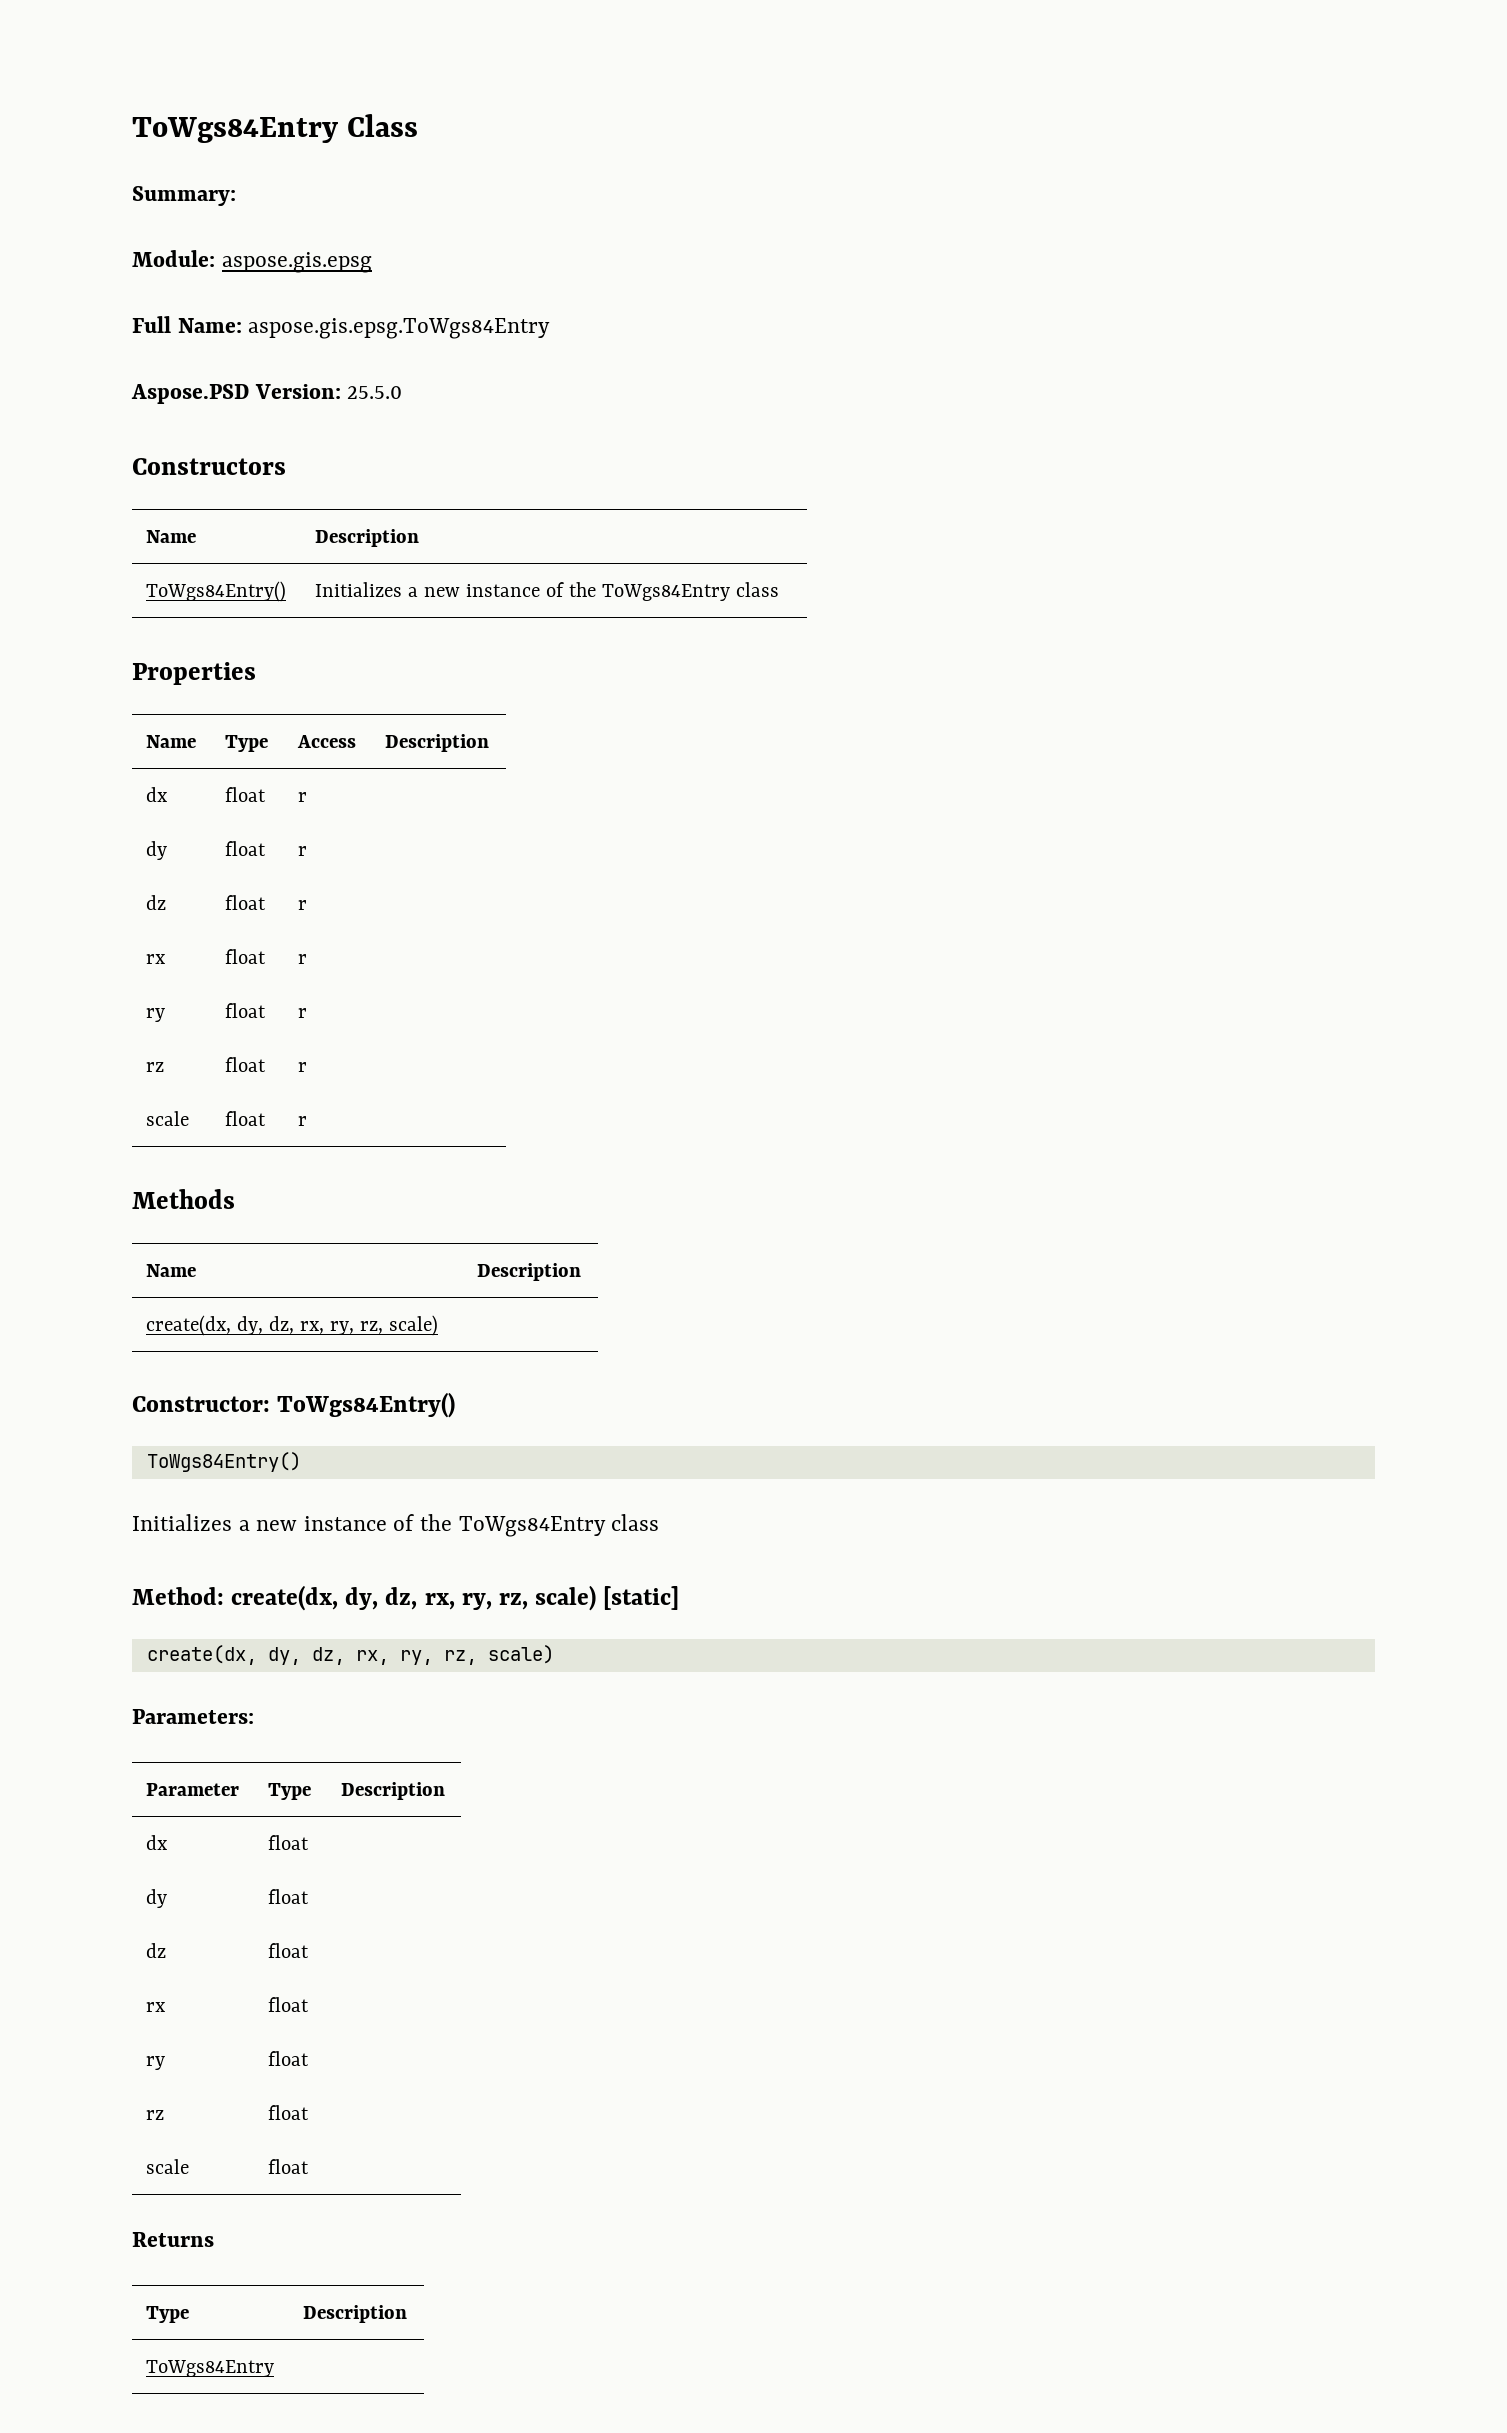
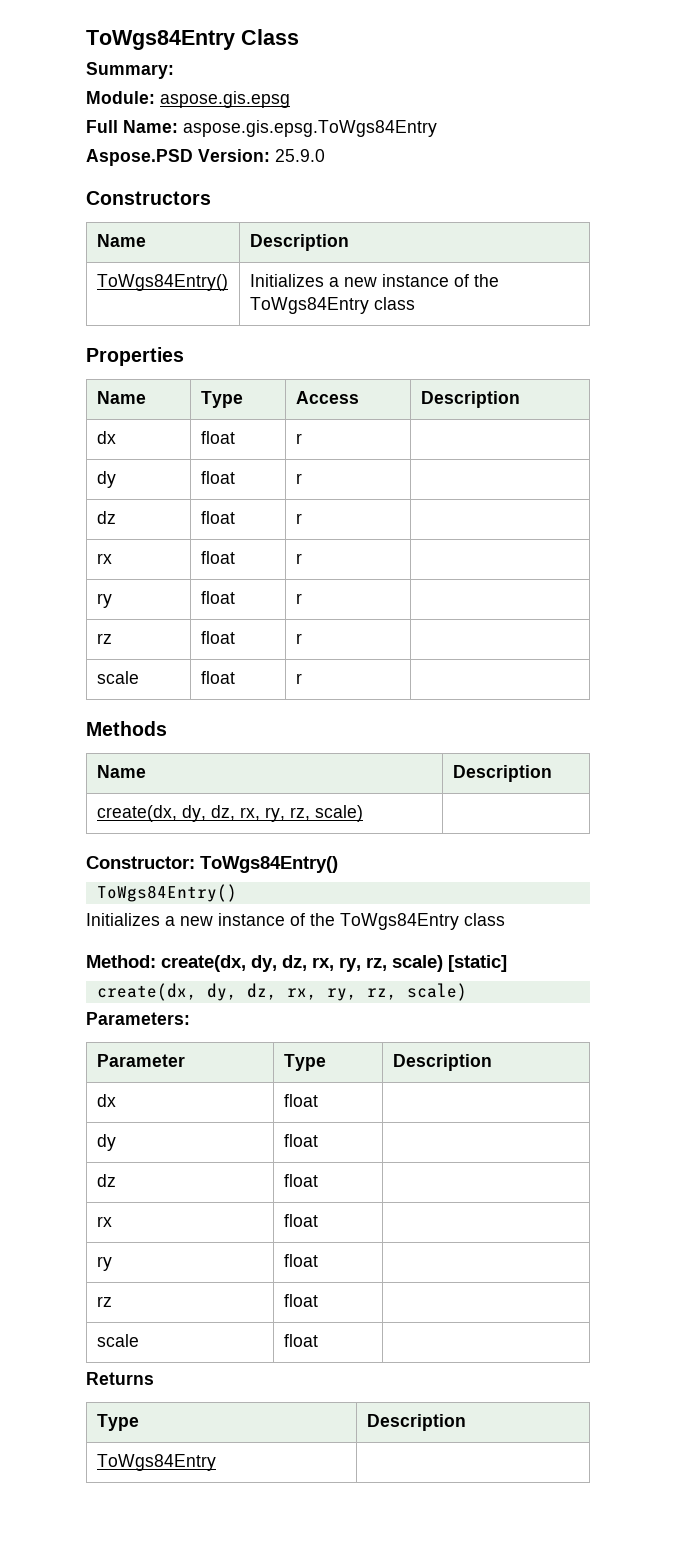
- Aspose.PSD Version: 25.5.0
+ Aspose.PSD Version: 25.9.0

